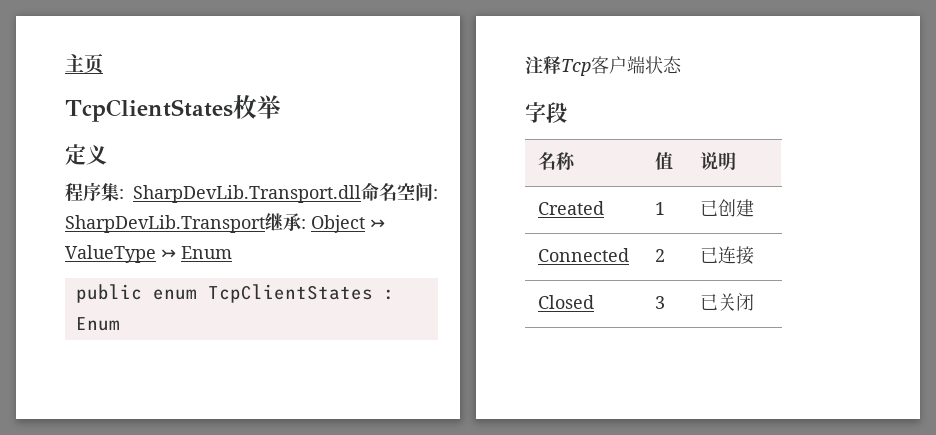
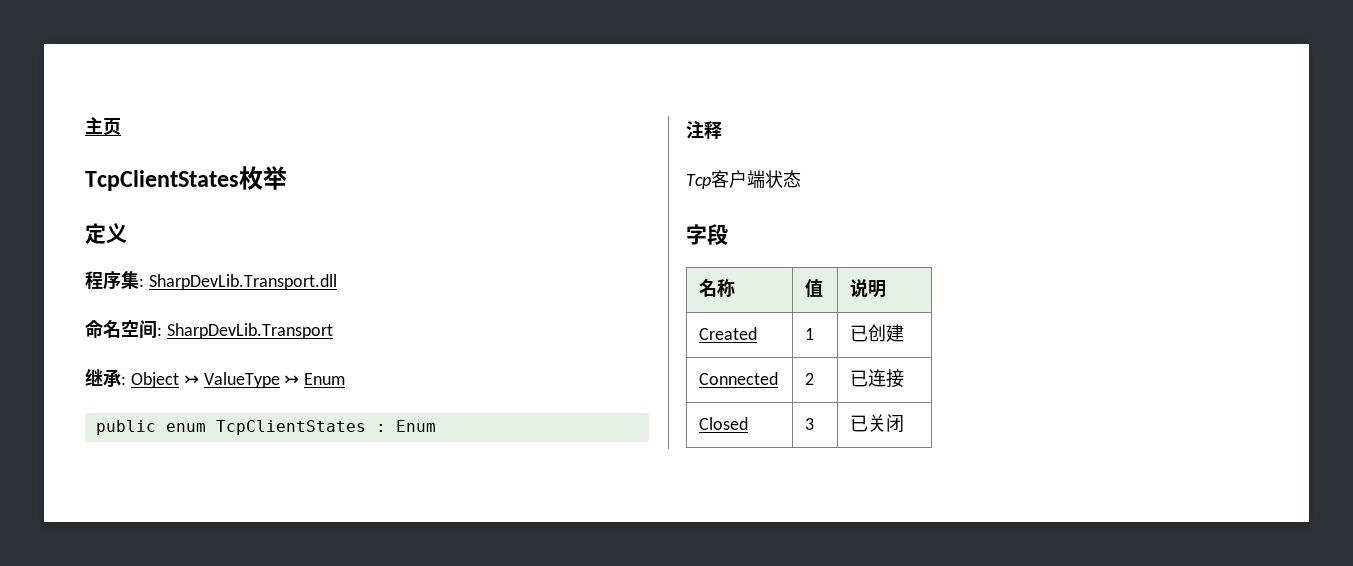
- 程序集: SharpDevLib.Transport.dll命名空间: SharpDevLib.Transport继承: Object ↣ ValueType ↣ Enum
+ 程序集: SharpDevLib.Transport.dll
+ 命名空间: SharpDevLib.Transport
+ 继承: Object ↣ ValueType ↣ Enum
- 注释Tcp客户端状态
+ 注释
+ Tcp客户端状态

